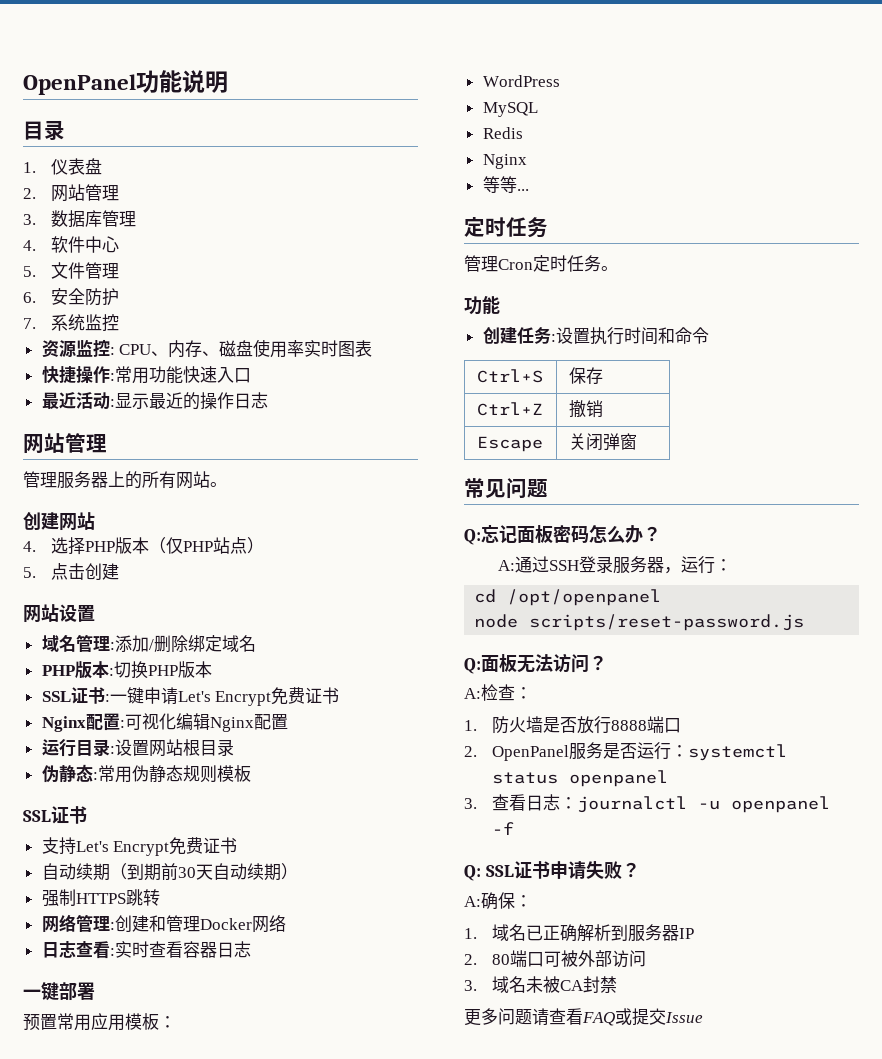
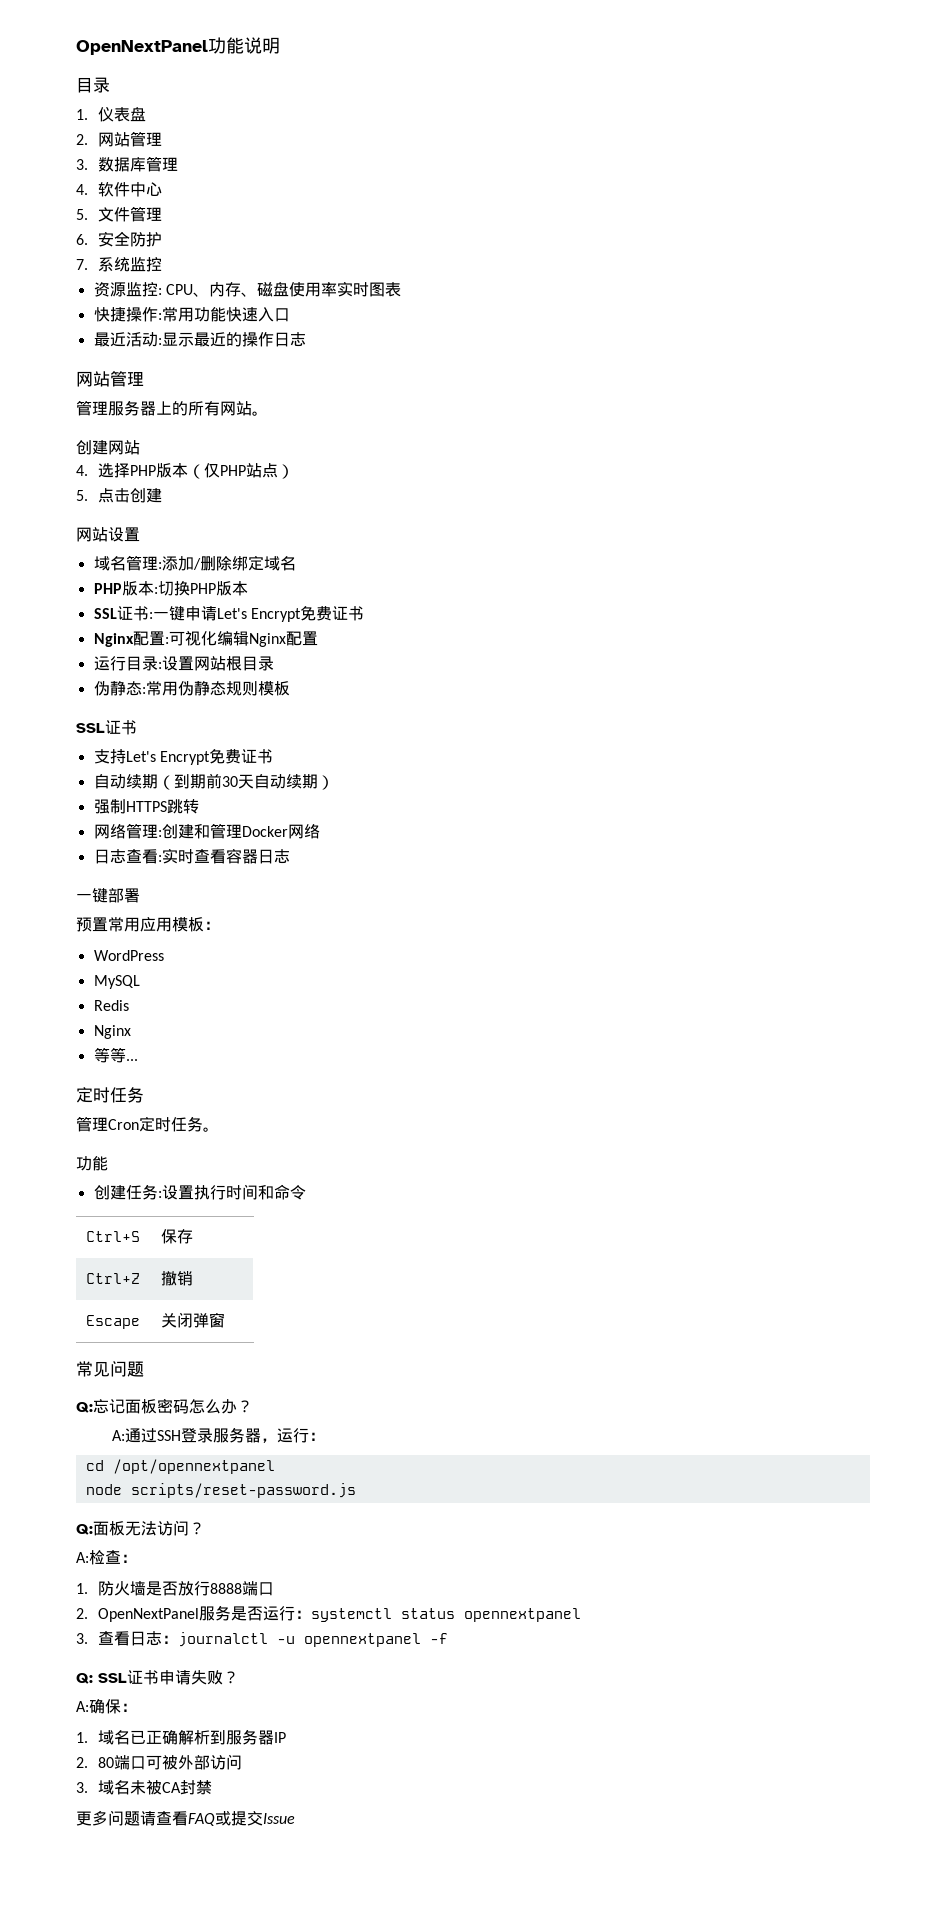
- OpenPanel功能说明
+ OpenNextPanel功能说明
- cd /opt/openpanel
+ cd /opt/opennextpanel
- 2. OpenPanel服务是否运行：systemctl status openpanel
+ 2. OpenNextPanel服务是否运行：systemctl status opennextpanel
- 3.查看日志：journalctl -u openpanel -f
+ 3.查看日志：journalctl -u opennextpanel -f

